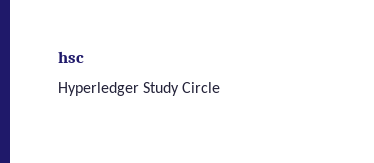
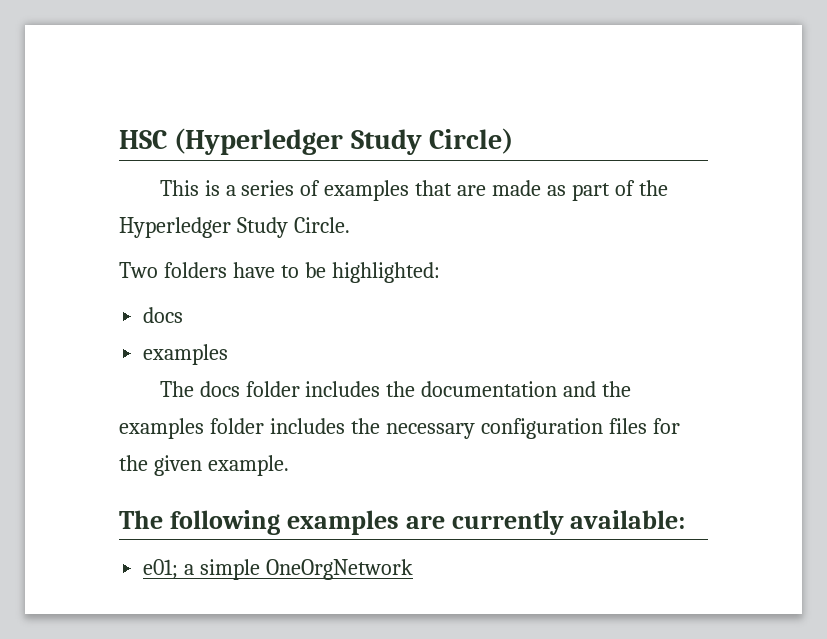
- hsc
- Hyperledger Study Circle
+ HSC (Hyperledger Study Circle)
+ This is a series of examples that are made as part of the Hyperledger Study Circle.
+ Two folders have to be highlighted:
+ docs
+ examples
+ The docs folder includes the documentation and the examples folder includes the necessary configuration files for the given example.
+ The following examples are currently available:
+ e01; a simple OneOrgNetwork

